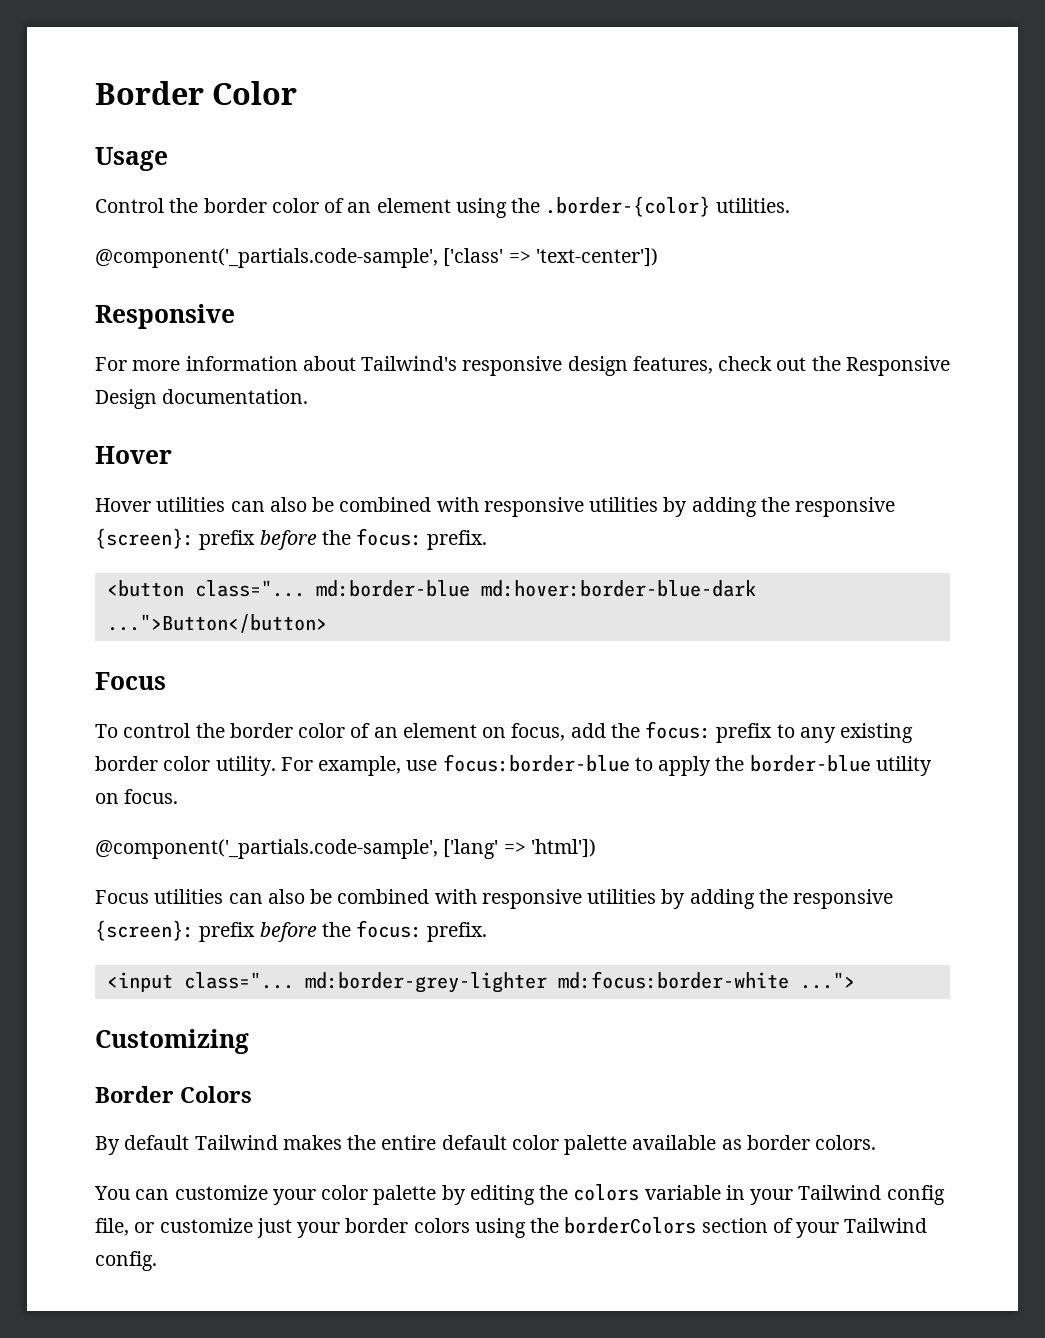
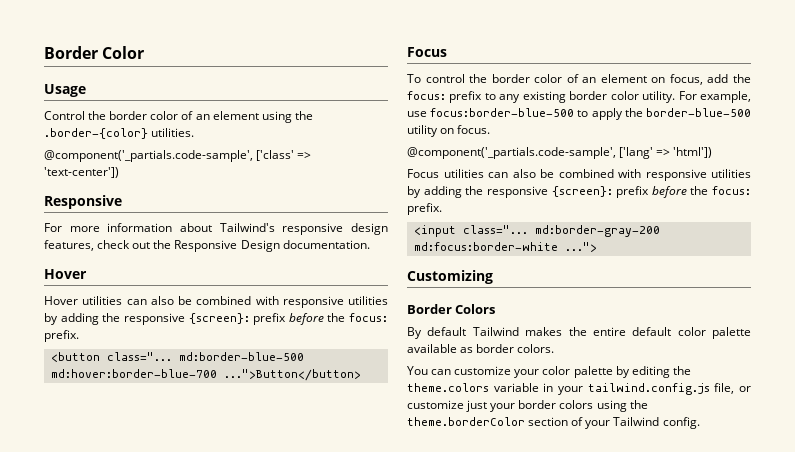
- <button class="... md:border-blue md:hover:border-blue-dark ...">Button</button>
+ <button class="... md:border-blue-500 md:hover:border-blue-700 ...">Button</button>
- For example, use focus:border-blue to apply the border-blue utility on focus.
+ For example, use focus:border-blue-500 to apply the border-blue-500 utility on focus.
- <input class="... md:border-grey-lighter md:focus:border-white ...">
+ <input class="... md:border-gray-200 md:focus:border-white ...">
- You can customize your color palette by editing the colors variable in your Tailwind config file, or customize just your border colors using the borderColors section of your Tailwind config.
+ You can customize your color palette by editing the theme.colors variable in your tailwind.config.js file, or customize just your border colors using the theme.borderColor section of your Tailwind config.

